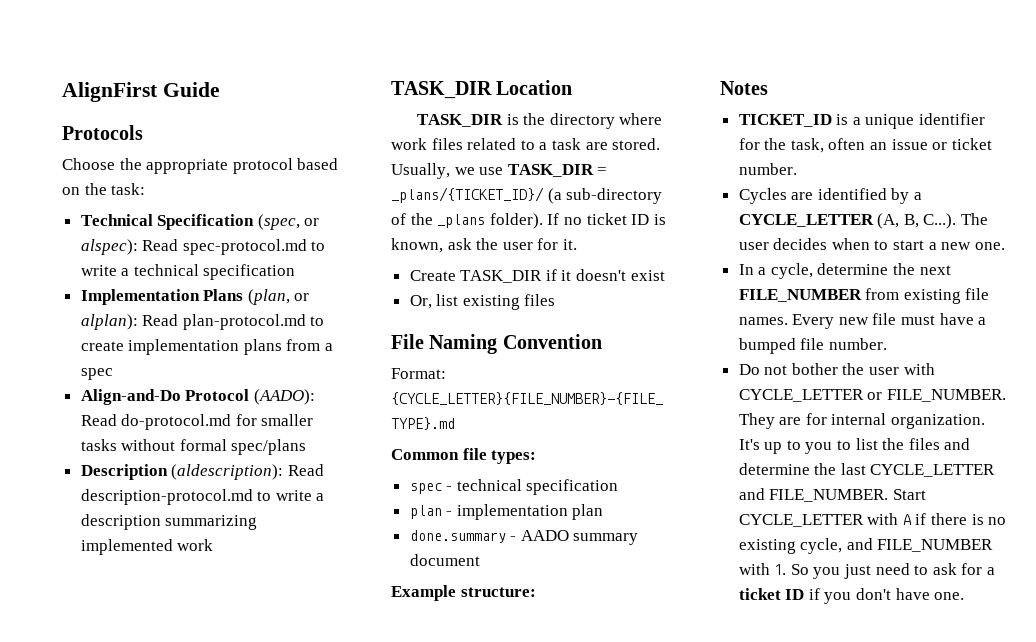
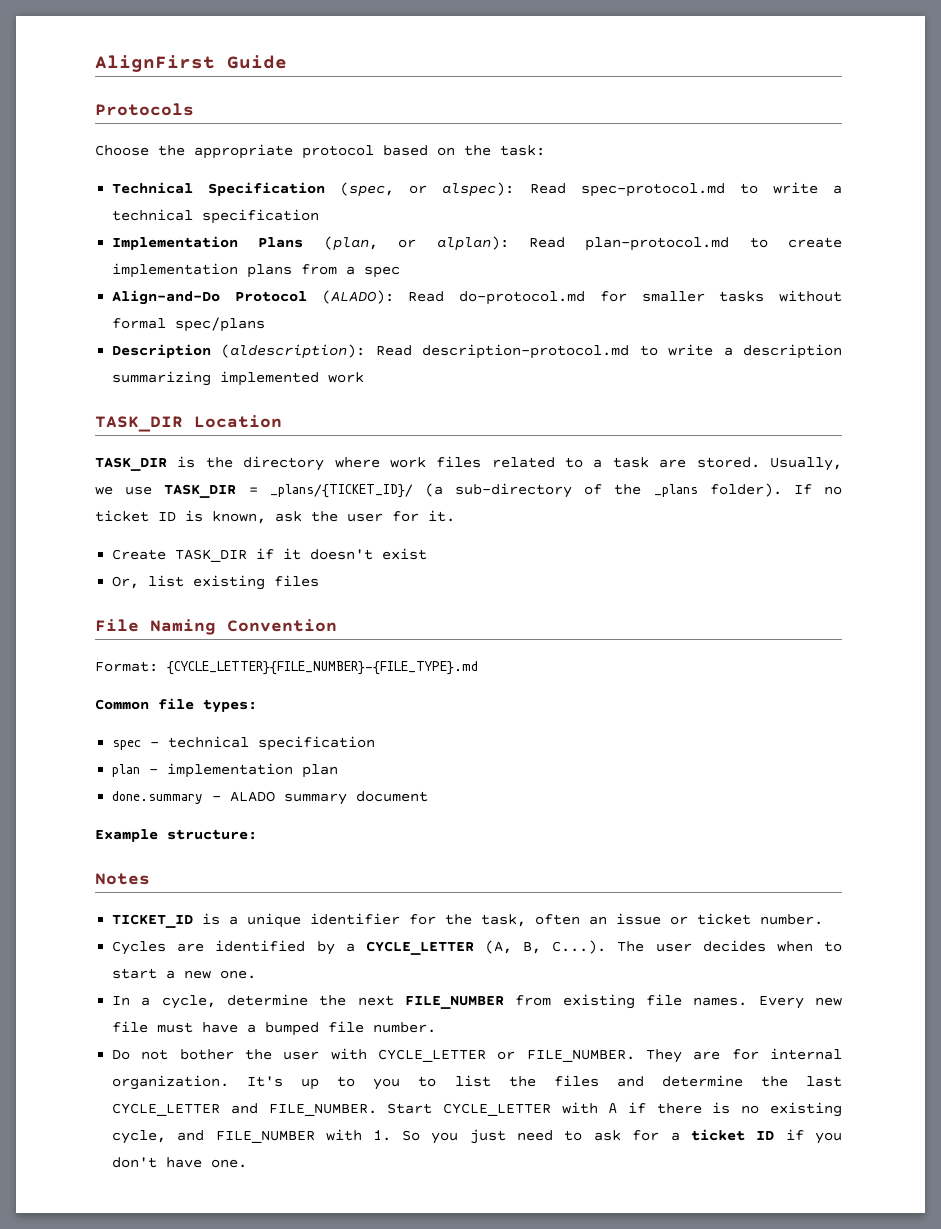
- Align-and-Do Protocol (AADO): Read do-protocol.md for smaller tasks without formal spec/plans
+ Align-and-Do Protocol (ALADO): Read do-protocol.md for smaller tasks without formal spec/plans
- done.summary - AADO summary document
+ done.summary - ALADO summary document

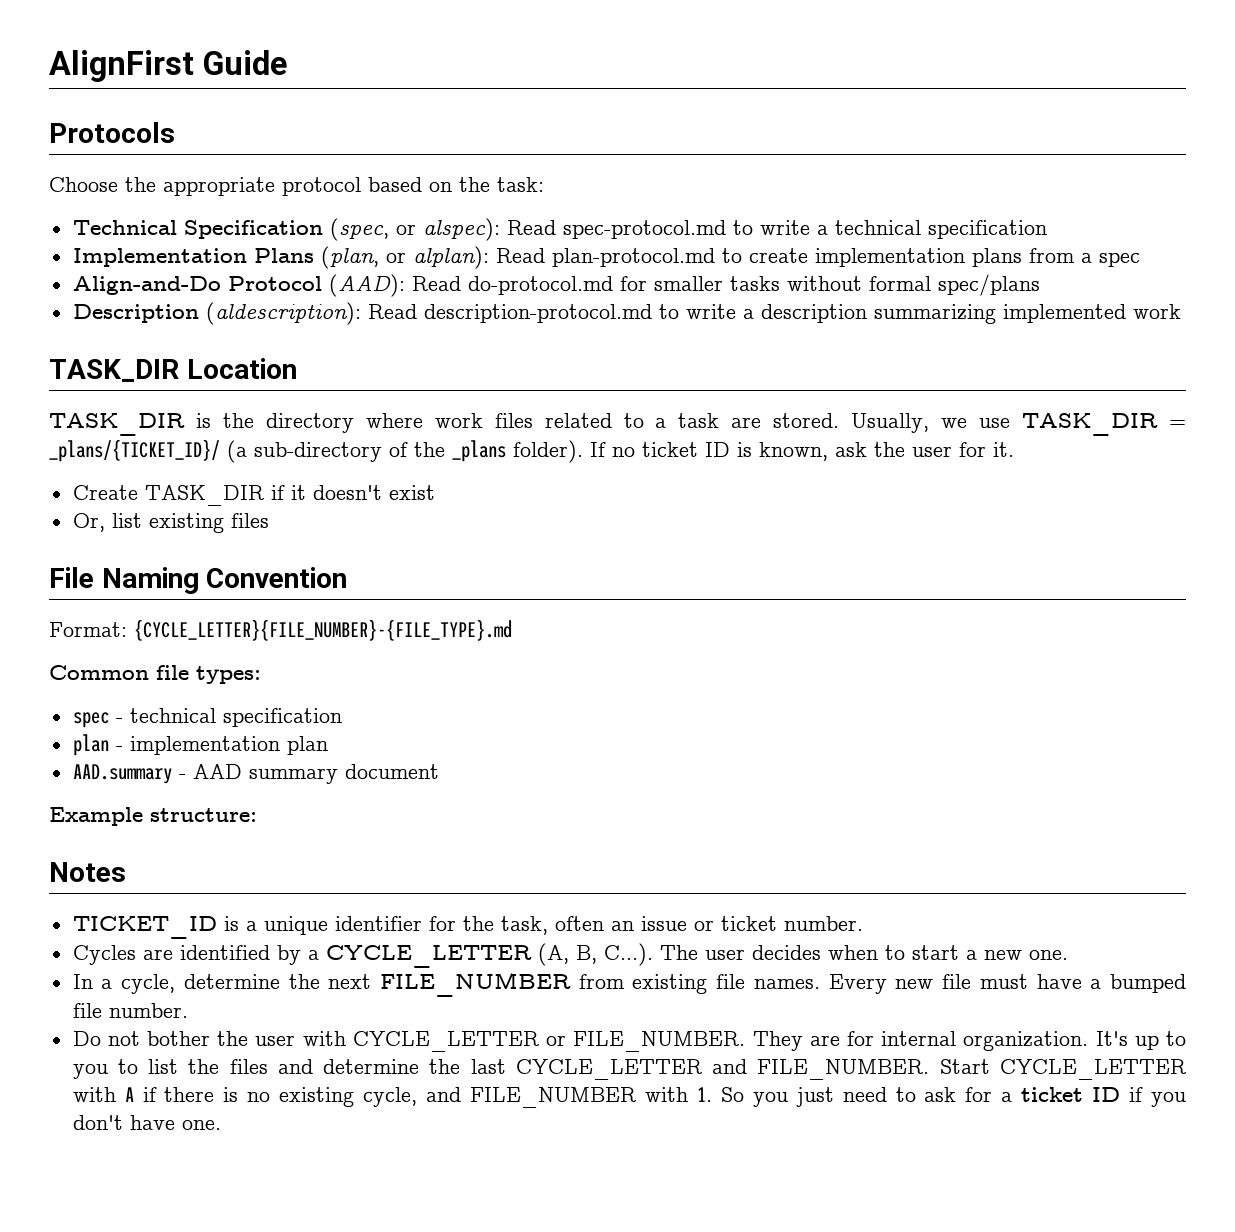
- Align-and-Do Protocol (ALADO): Read do-protocol.md for smaller tasks without formal spec/plans
+ Align-and-Do Protocol (AAD): Read do-protocol.md for smaller tasks without formal spec/plans
- done.summary - ALADO summary document
+ AAD.summary - AAD summary document

